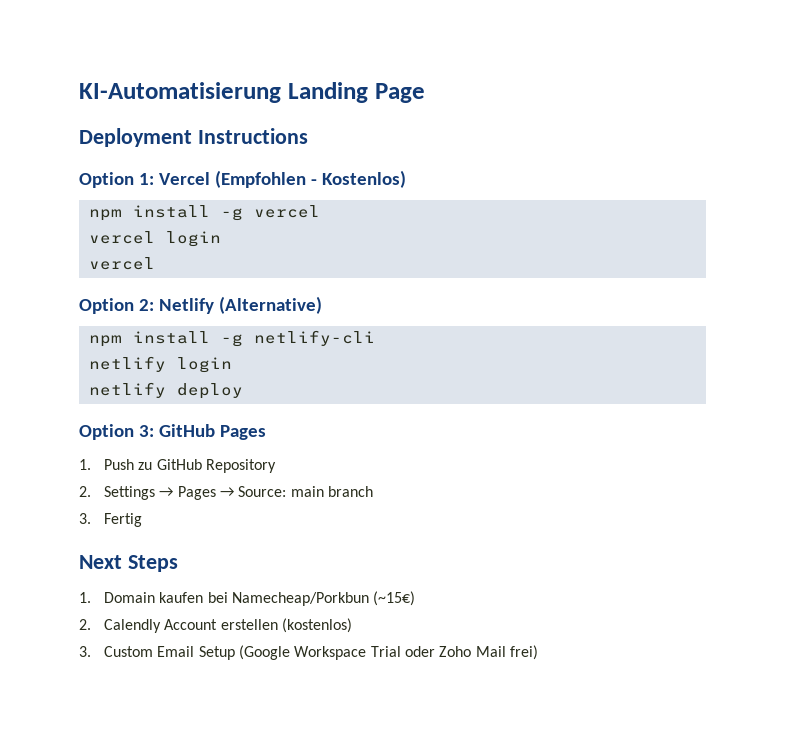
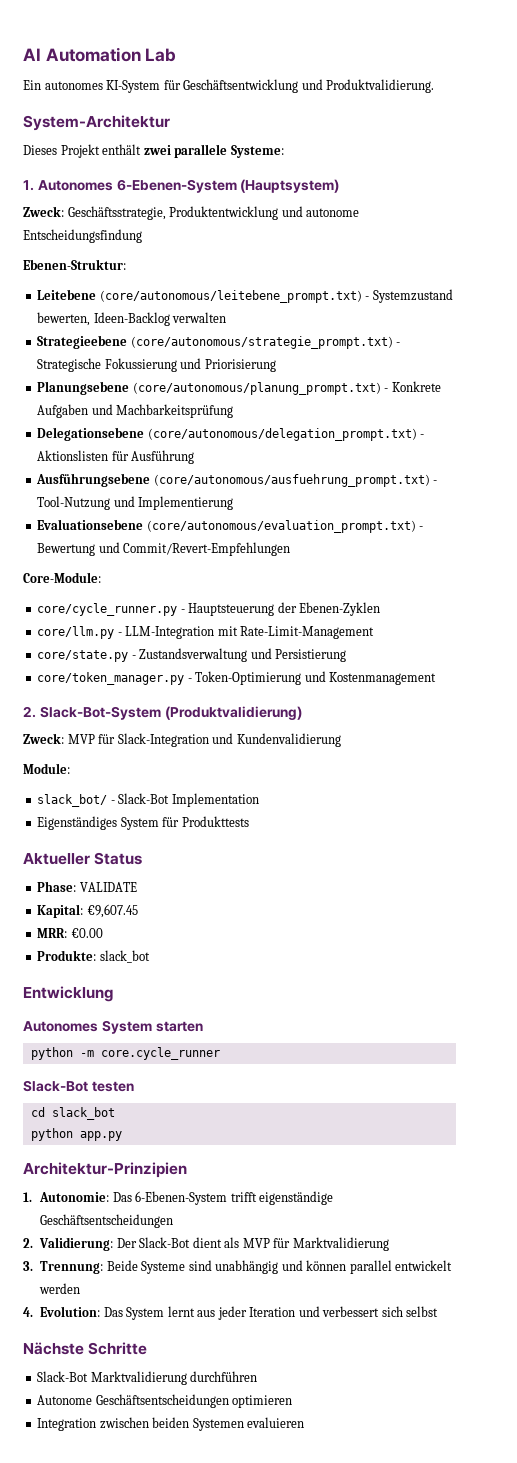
- KI-Automatisierung Landing Page
- Deployment Instructions
- Option 1: Vercel (Empfohlen - Kostenlos)
- npm install -g vercel
- vercel login
- vercel
- Option 2: Netlify (Alternative)
- npm install -g netlify-cli
- netlify login
- netlify deploy
- Option 3: GitHub Pages
- 1. Push zu GitHub Repository
- 2. Settings → Pages → Source: main branch
- 3. Fertig
- Next Steps
- 1. Domain kaufen bei Namecheap/Porkbun (~15€)
- 2. Calendly Account erstellen (kostenlos)
- 3. Custom Email Setup (Google Workspace Trial oder Zoho Mail frei)
+ AI Automation Lab
+ Ein autonomes KI-System für Geschäftsentwicklung und Produktvalidierung.
+ System-Architektur
+ Dieses Projekt enthält zwei parallele Systeme:
+ 1. Autonomes 6-Ebenen-System (Hauptsystem)
+ Zweck: Geschäftsstrategie, Produktentwicklung und autonome Entscheidungsfindung
+ Ebenen-Struktur:
+ Leitebene (core/autonomous/leitebene_prompt.txt) - Systemzustand bewerten, Ideen-Backlog verwalten
+ Strategieebene (core/autonomous/strategie_prompt.txt) - Strategische Fokussierung und Priorisierung
+ Planungsebene (core/autonomous/planung_prompt.txt) - Konkrete Aufgaben und Machbarkeitsprüfung
+ Delegationsebene (core/autonomous/delegation_prompt.txt) - Aktionslisten für Ausführung
+ Ausführungsebene (core/autonomous/ausfuehrung_prompt.txt) - Tool-Nutzung und Implementierung
+ Evaluationsebene (core/autonomous/evaluation_prompt.txt) - Bewertung und Commit/Revert-Empfehlungen
+ Core-Module:
+ core/cycle_runner.py - Hauptsteuerung der Ebenen-Zyklen
+ core/llm.py - LLM-Integration mit Rate-Limit-Management
+ core/state.py - Zustandsverwaltung und Persistierung
+ core/token_manager.py - Token-Optimierung und Kostenmanagement
+ 2. Slack-Bot-System (Produktvalidierung)
+ Zweck: MVP für Slack-Integration und Kundenvalidierung
+ Module:
+ slack_bot/ - Slack-Bot Implementation
+ Eigenständiges System für Produkttests
+ Aktueller Status
+ Phase: VALIDATE
+ Kapital: €9,607.45
+ MRR: €0.00
+ Produkte: slack_bot
+ Entwicklung
+ Autonomes System starten
+ python -m core.cycle_runner
+ Slack-Bot testen
+ cd slack_bot
+ python app.py
+ Architektur-Prinzipien
+ 1. Autonomie: Das 6-Ebenen-System trifft eigenständige Geschäftsentscheidungen
+ 2. Validierung: Der Slack-Bot dient als MVP für Marktvalidierung
+ 3. Trennung: Beide Systeme sind unabhängig und können parallel entwickelt werden
+ 4. Evolution: Das System lernt aus jeder Iteration und verbessert sich selbst
+ Nächste Schritte
+ Slack-Bot Marktvalidierung durchführen
+ Autonome Geschäftsentscheidungen optimieren
+ Integration zwischen beiden Systemen evaluieren

